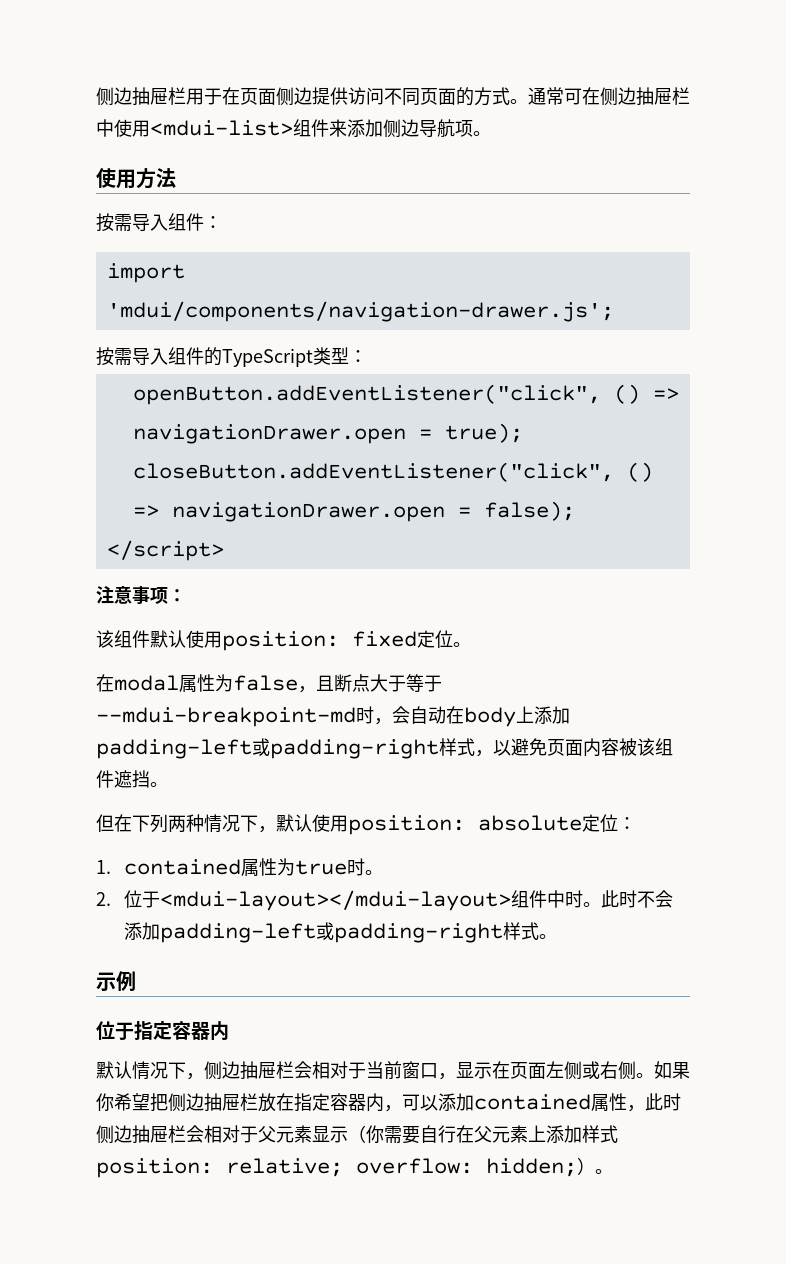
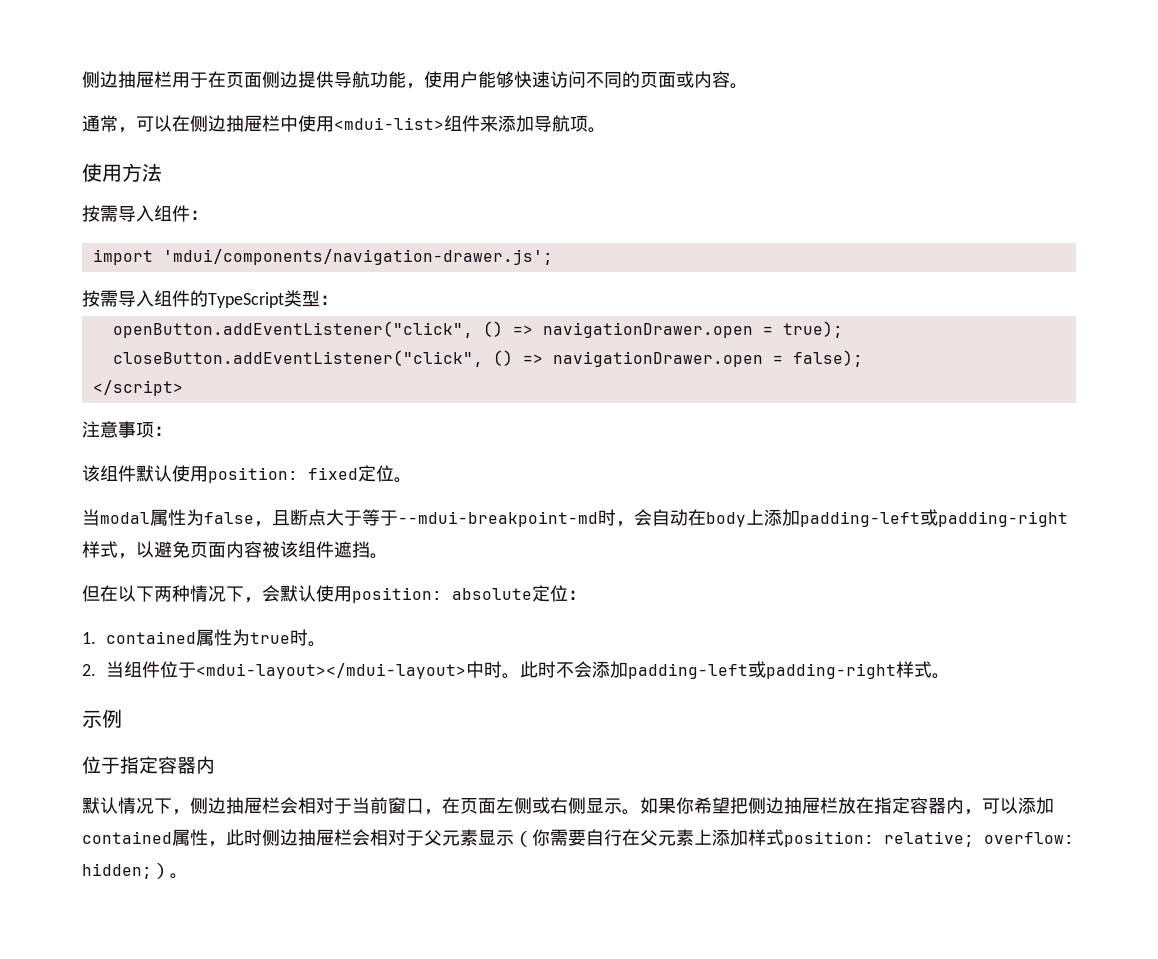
- 侧边抽屉栏用于在页面侧边提供访问不同页面的方式。通常可在侧边抽屉栏中使用<mdui-list>组件来添加侧边导航项。
+ 侧边抽屉栏用于在页面侧边提供导航功能，使用户能够快速访问不同的页面或内容。
+ 通常，可以在侧边抽屉栏中使用<mdui-list>组件来添加导航项。
- 在modal属性为false，且断点大于等于--mdui-breakpoint-md时，会自动在body上添加padding-left或padding-right样式，以避免页面内容被该组件遮挡。
+ 当modal属性为false，且断点大于等于--mdui-breakpoint-md时，会自动在body上添加padding-left或padding-right样式，以避免页面内容被该组件遮挡。
- 但在下列两种情况下，默认使用position: absolute定位：
+ 但在以下两种情况下，会默认使用position: absolute定位：
- 2.位于<mdui-layout></mdui-layout>组件中时。
+ 2.当组件位于<mdui-layout></mdui-layout>中时。
- 默认情况下，侧边抽屉栏会相对于当前窗口，显示在页面左侧或右侧。
+ 默认情况下，侧边抽屉栏会相对于当前窗口，在页面左侧或右侧显示。

